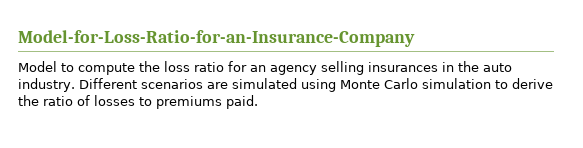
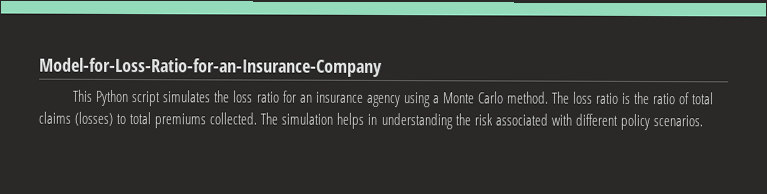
- Model to compute the loss ratio for an agency selling insurances in the auto industry. Different scenarios are simulated using Monte Carlo simulation to derive the ratio of losses to premiums paid.
+ This Python script simulates the loss ratio for an insurance agency using a Monte Carlo method. The loss ratio is the ratio of total claims (losses) to total premiums collected. The simulation helps in understanding the risk associated with different policy scenarios.

